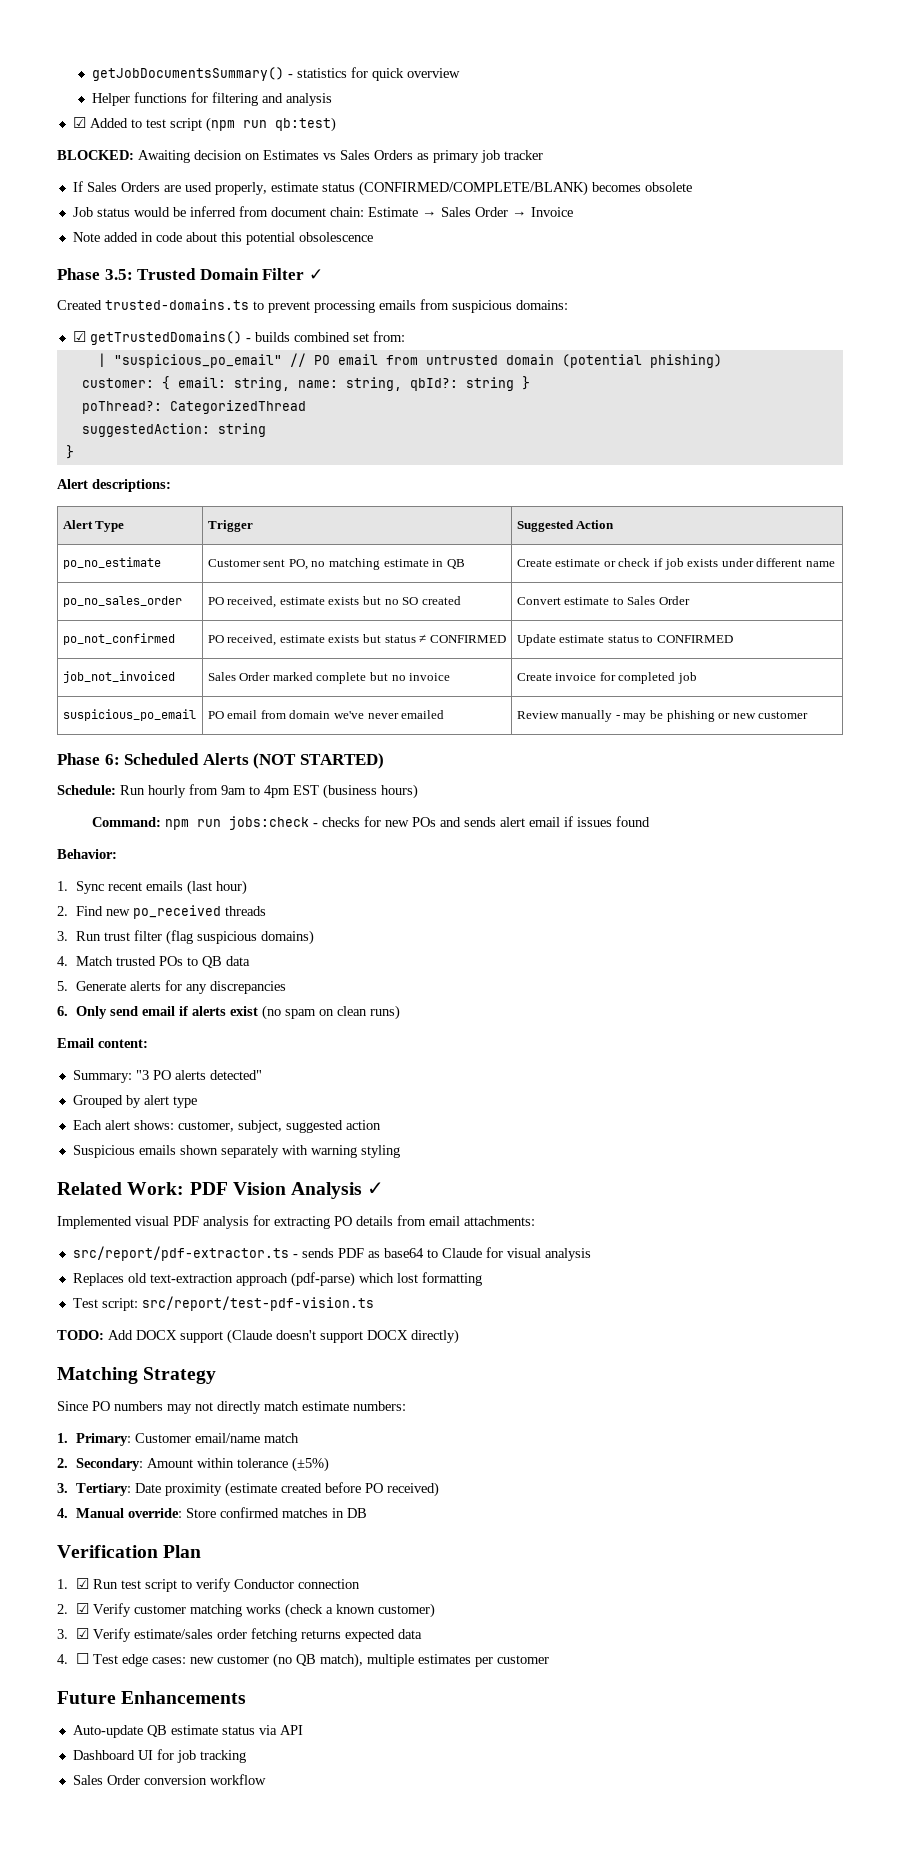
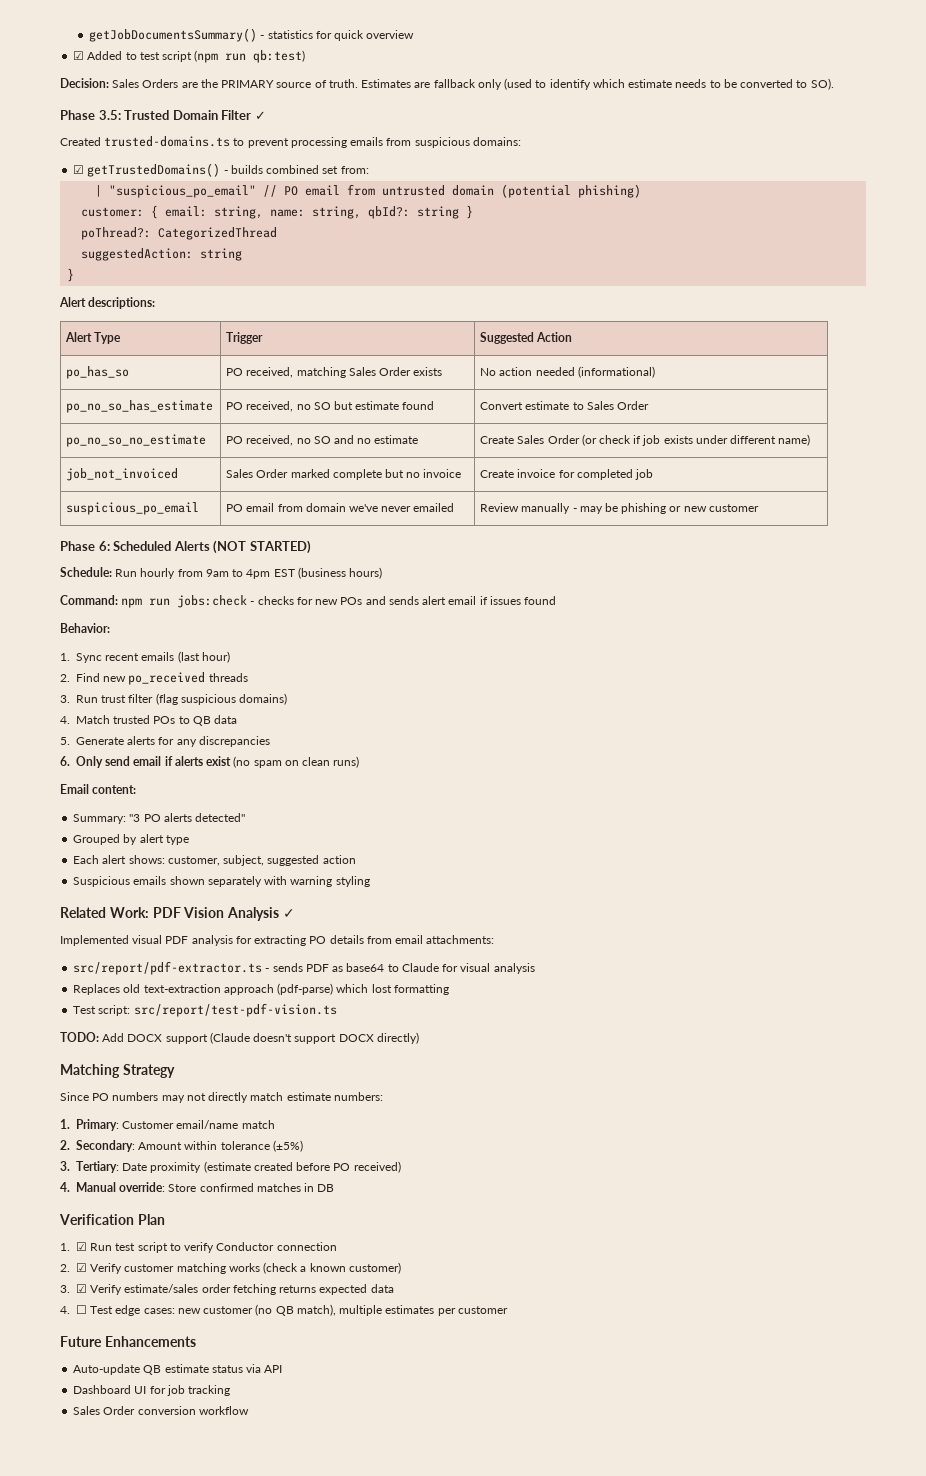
- Helper functions for filtering and analysis
- BLOCKED: Awaiting decision on Estimates vs Sales Orders as primary job tracker
- If Sales Orders are used properly, estimate status (CONFIRMED/COMPLETE/BLANK) becomes obsolete
- Job status would be inferred from document chain: Estimate → Sales Order → Invoice
- Note added in code about this potential obsolescence
+ Decision: Sales Orders are the PRIMARY source of truth. Estimates are fallback only (used to identify which estimate needs to be converted to SO).
- po_no_estimate | Customer sent PO, no matching estimate in QB | Create estimate or check if job exists under different name
- po_no_sales_order | PO received, estimate exists but no SO created | Convert estimate to Sales Order
+ po_has_so | PO received, matching Sales Order exists | No action needed (informational)
+ po_no_so_has_estimate | PO received, no SO but estimate found | Convert estimate to Sales Order
- po_not_confirmed | PO received, estimate exists but status ≠ CONFIRMED | Update estimate status to CONFIRMED
+ po_no_so_no_estimate | PO received, no SO and no estimate | Create Sales Order (or check if job exists under different name)

